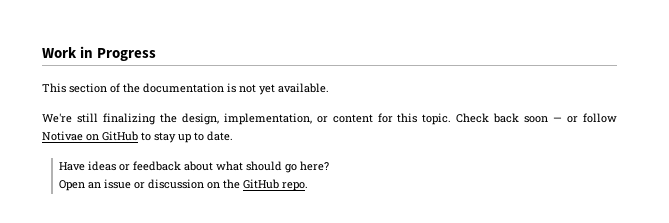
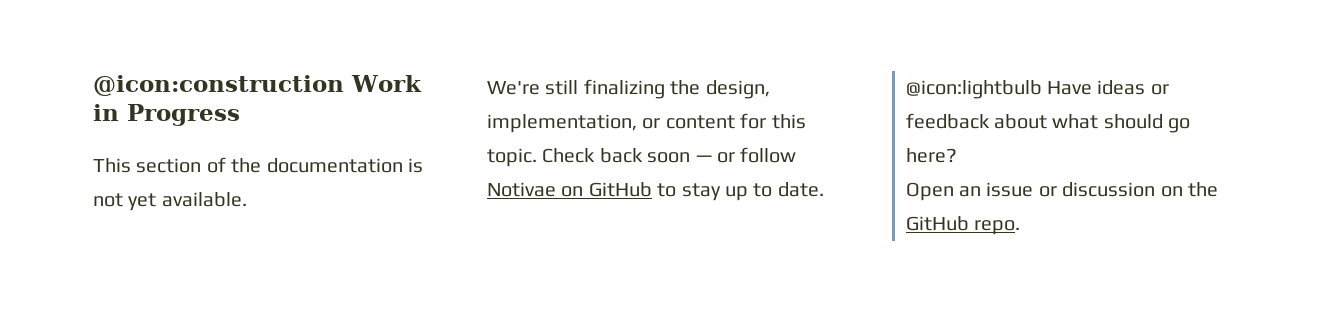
- Work in Progress
+ @icon:construction Work in Progress
- Have ideas or feedback about what should go here?
+ @icon:lightbulb Have ideas or feedback about what should go here?

